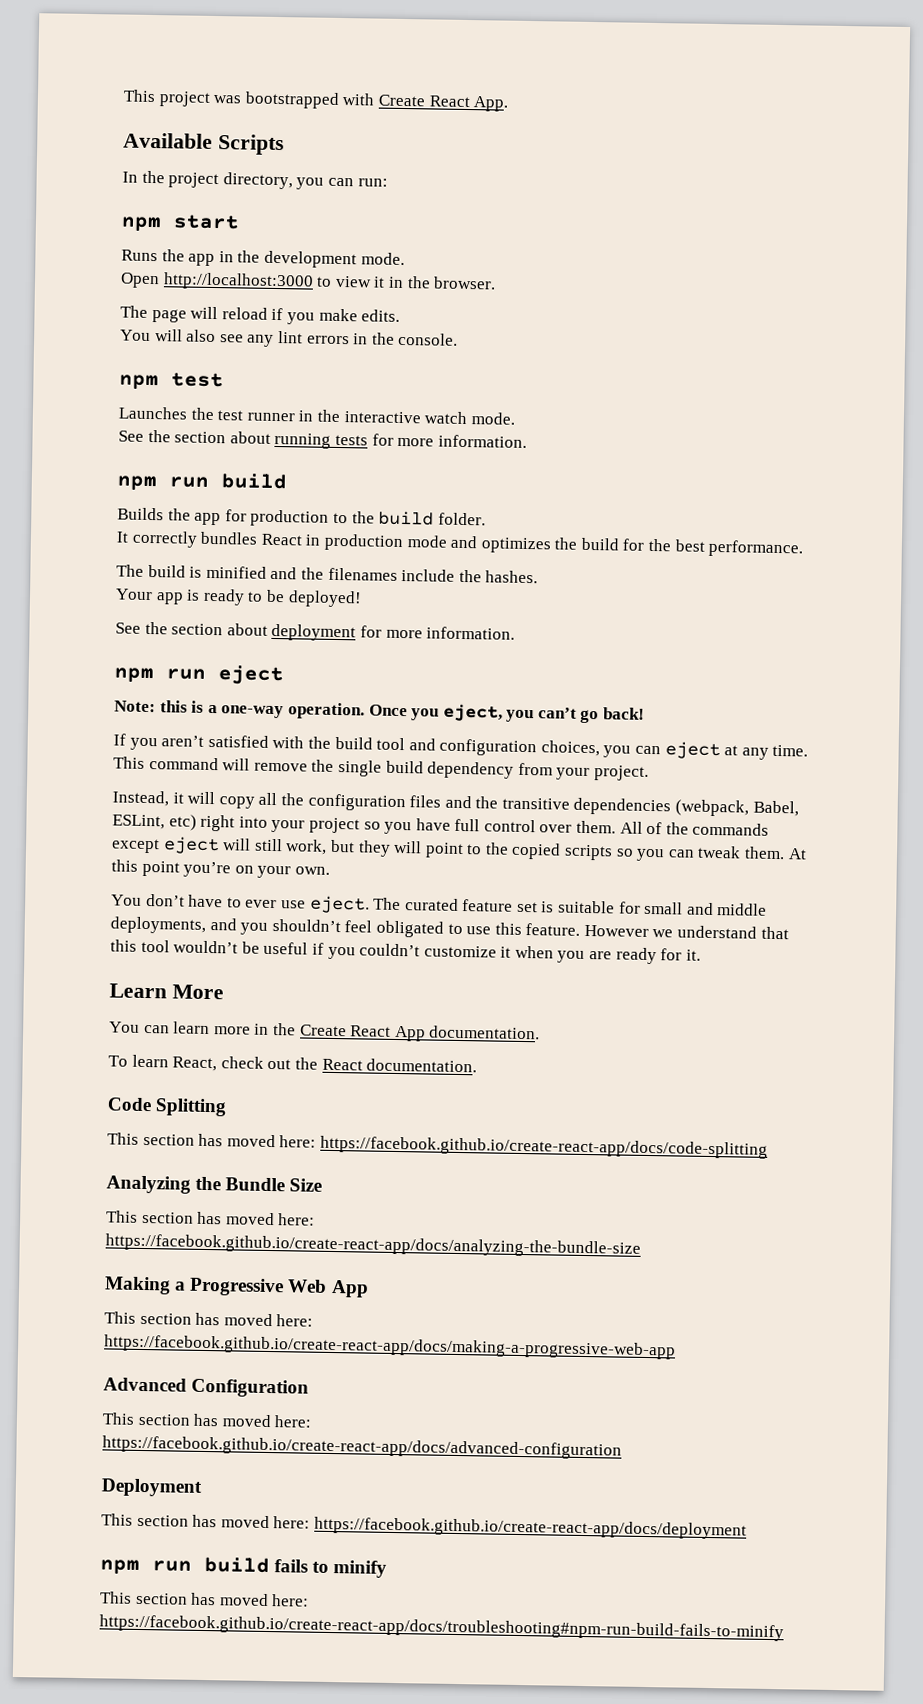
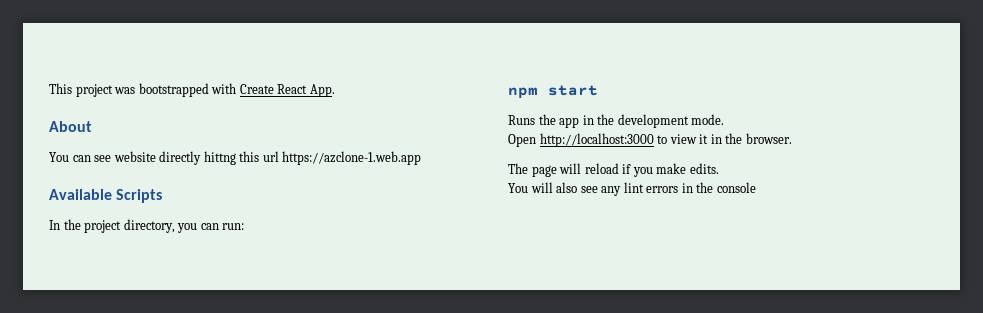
+ About
+ You can see website directly hittng this url https://azclone-1.web.app
- You will also see any lint errors in the console.
- npm test
- Launches the test runner in the interactive watch mode.
- See the section about running tests for more information.
- npm run build
- Builds the app for production to the build folder.
- It correctly bundles React in production mode and optimizes the build for the best performance.
- The build is minified and the filenames include the hashes.
- Your app is ready to be deployed!
- See the section about deployment for more information.
- npm run eject
- Note: this is a one-way operation. Once you eject, you can’t go back!
- If you aren’t satisfied with the build tool and configuration choices, you can eject at any time. This command will remove the single build dependency from your project.
- Instead, it will copy all the configuration files and the transitive dependencies (webpack, Babel, ESLint, etc) right into your project so you have full control over them. All of the commands except eject will still work, but they will point to the copied scripts so you can tweak them. At this point you’re on your own.
- You don’t have to ever use eject. The curated feature set is suitable for small and middle deployments, and you shouldn’t feel obligated to use this feature. However we understand that this tool wouldn’t be useful if you couldn’t customize it when you are ready for it.
- Learn More
- You can learn more in the Create React App documentation.
- To learn React, check out the React documentation.
- Code Splitting
- This section has moved here: https://facebook.github.io/create-react-app/docs/code-splitting
- Analyzing the Bundle Size
- This section has moved here: https://facebook.github.io/create-react-app/docs/analyzing-the-bundle-size
- Making a Progressive Web App
- This section has moved here: https://facebook.github.io/create-react-app/docs/making-a-progressive-web-app
- Advanced Configuration
- This section has moved here: https://facebook.github.io/create-react-app/docs/advanced-configuration
- Deployment
- This section has moved here: https://facebook.github.io/create-react-app/docs/deployment
- npm run build fails to minify
- This section has moved here: https://facebook.github.io/create-react-app/docs/troubleshooting#npm-run-build-fails-to-minify
+ You will also see any lint errors in the console

